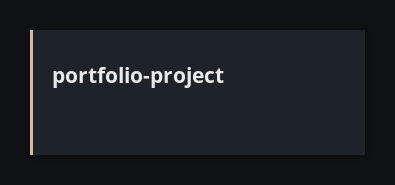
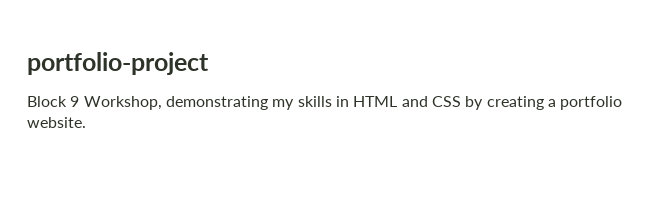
+ Block 9 Workshop, demonstrating my skills in HTML and CSS by creating a portfolio website.

